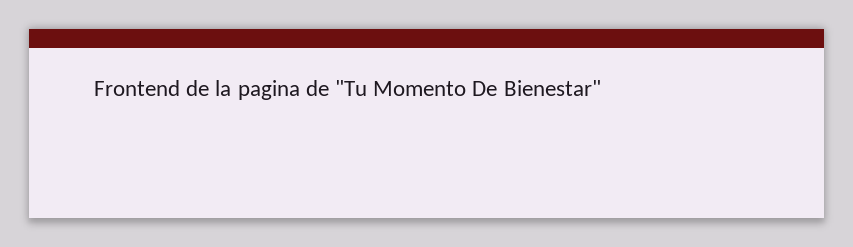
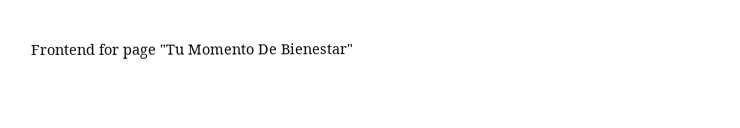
- Frontend de la pagina de "Tu Momento De Bienestar"
+ Frontend for page "Tu Momento De Bienestar"

